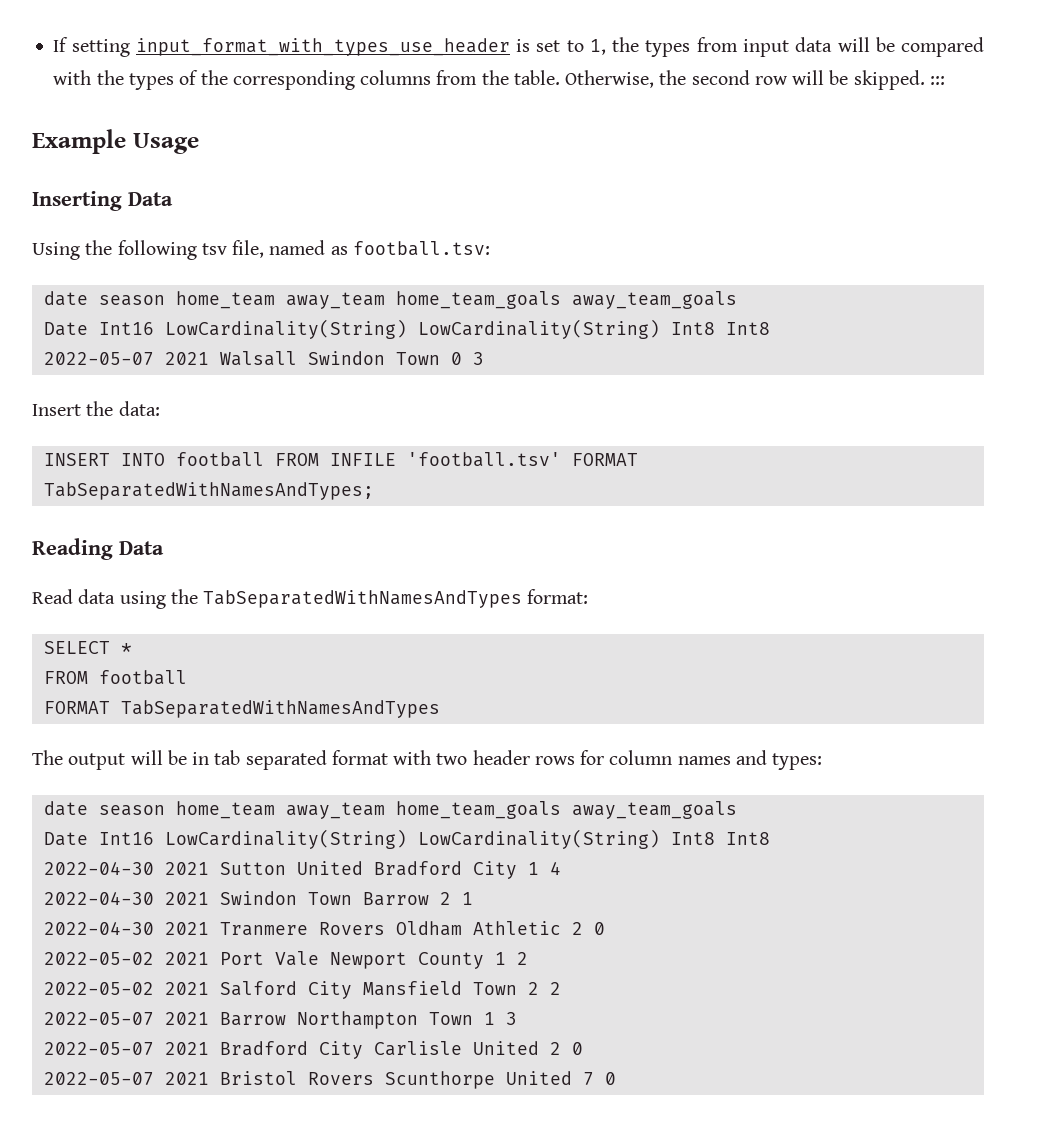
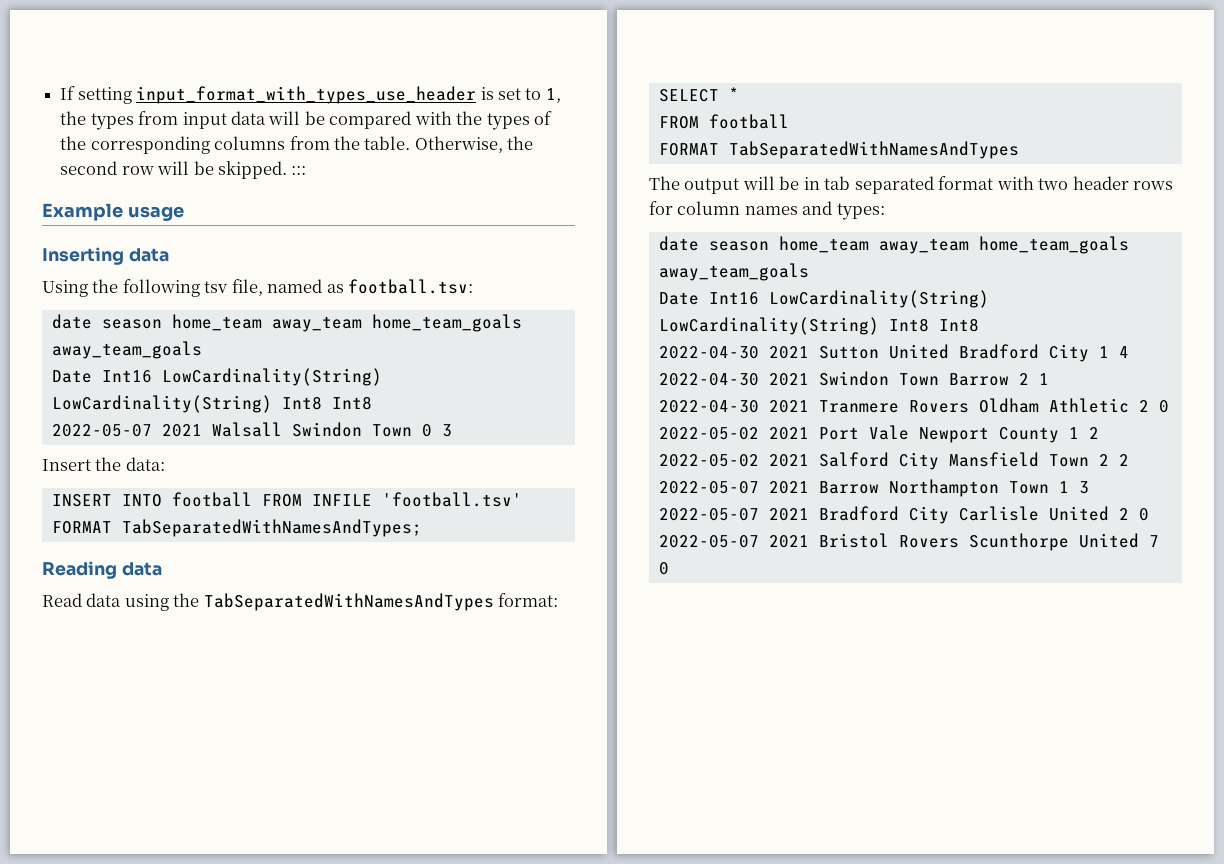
- Example Usage
+ Example usage
- Inserting Data
+ Inserting data
- Reading Data
+ Reading data

